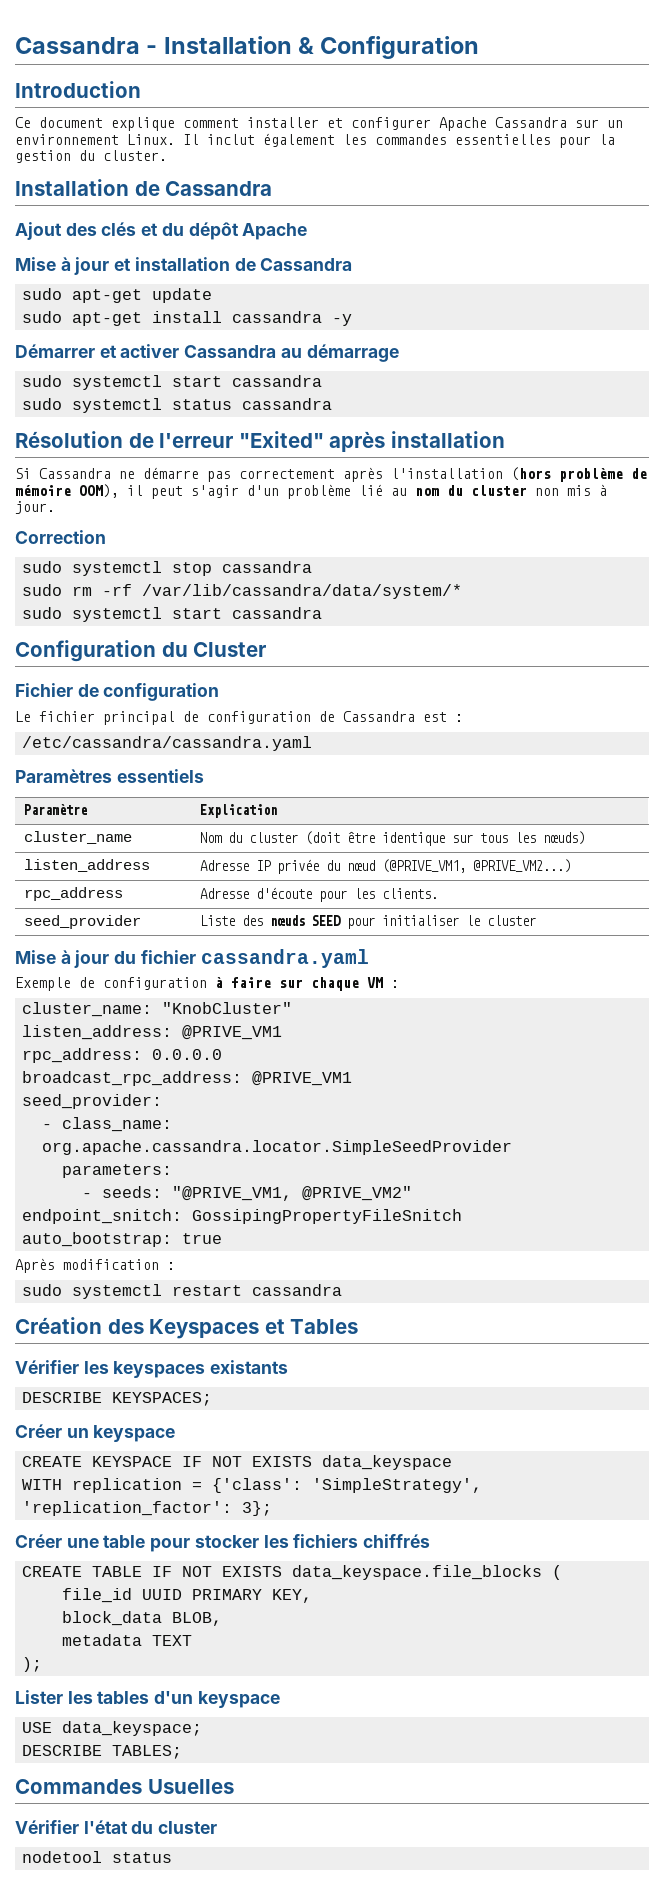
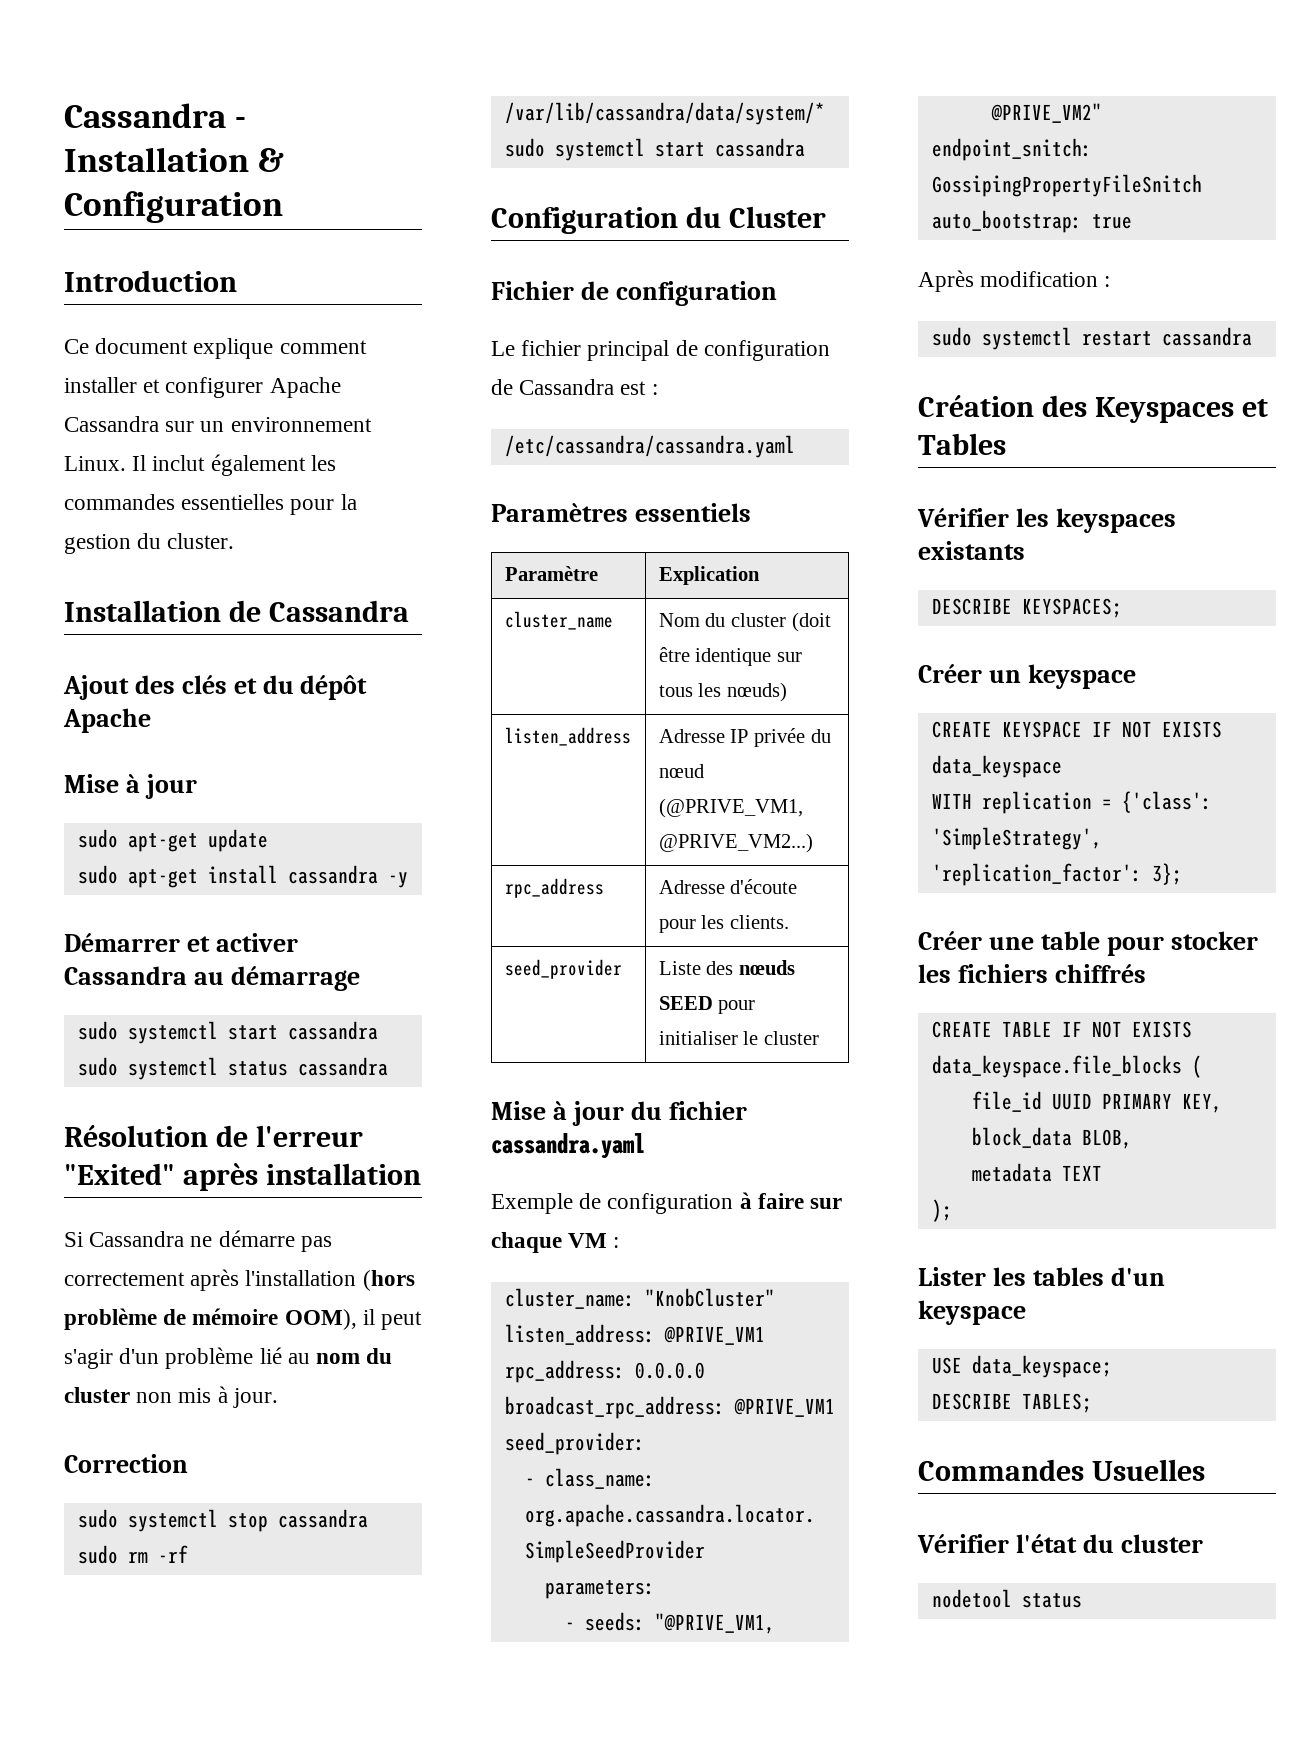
  Ajout des clés et du dépôt Apache
- Mise à jour et installation de Cassandra
+ Mise à jour

